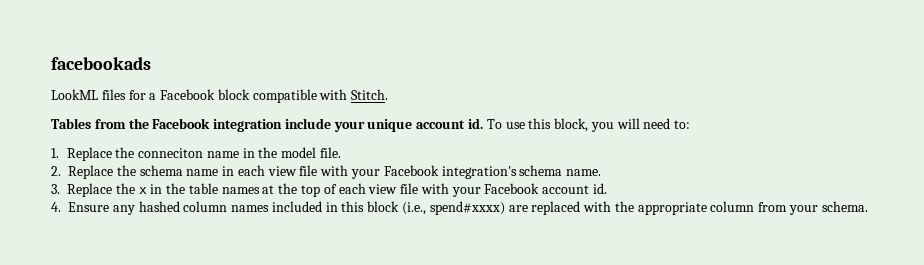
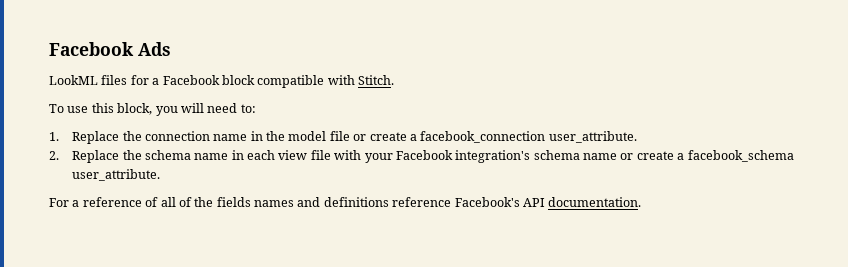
- facebookads
+ Facebook Ads
- Tables from the Facebook integration include your unique account id.
- 1. Replace the conneciton name in the model file.
+ 1. Replace the connection name in the model file or create a facebook_connection user_attribute.
- 2. Replace the schema name in each view file with your Facebook integration's schema name.
- 3. Replace the x in the table names at the top of each view file with your Facebook account id.
- 4. Ensure any hashed column names included in this block (i.e., spend#xxxx) are replaced with the appropriate column from your schema.
+ 2. Replace the schema name in each view file with your Facebook integration's schema name or create a facebook_schema user_attribute.
+ For a reference of all of the fields names and definitions reference Facebook's API documentation.

